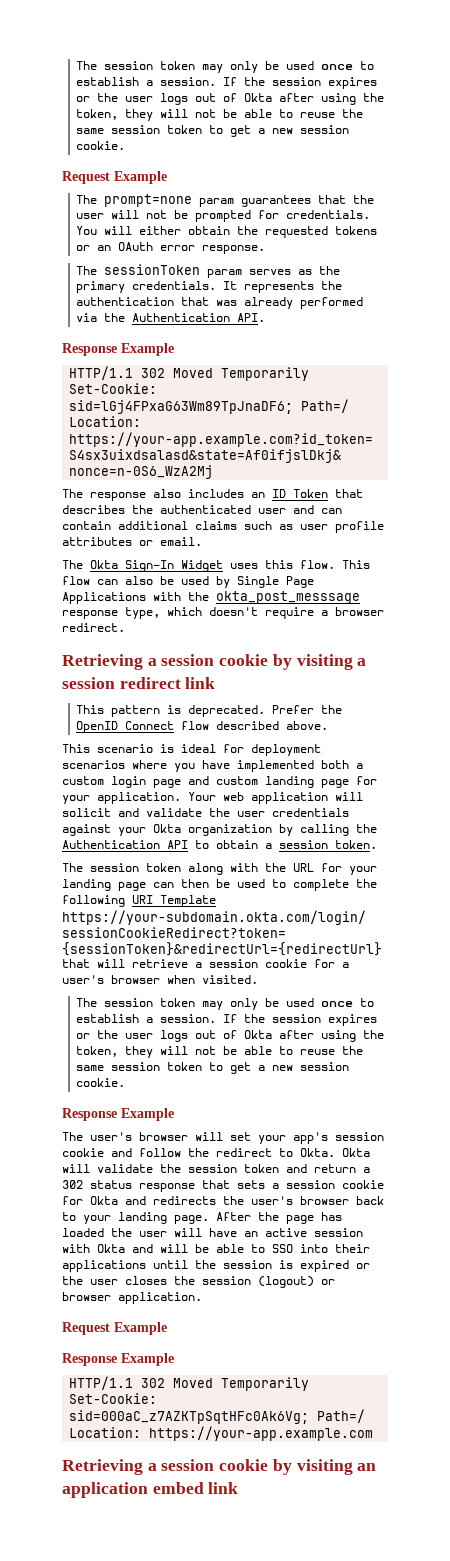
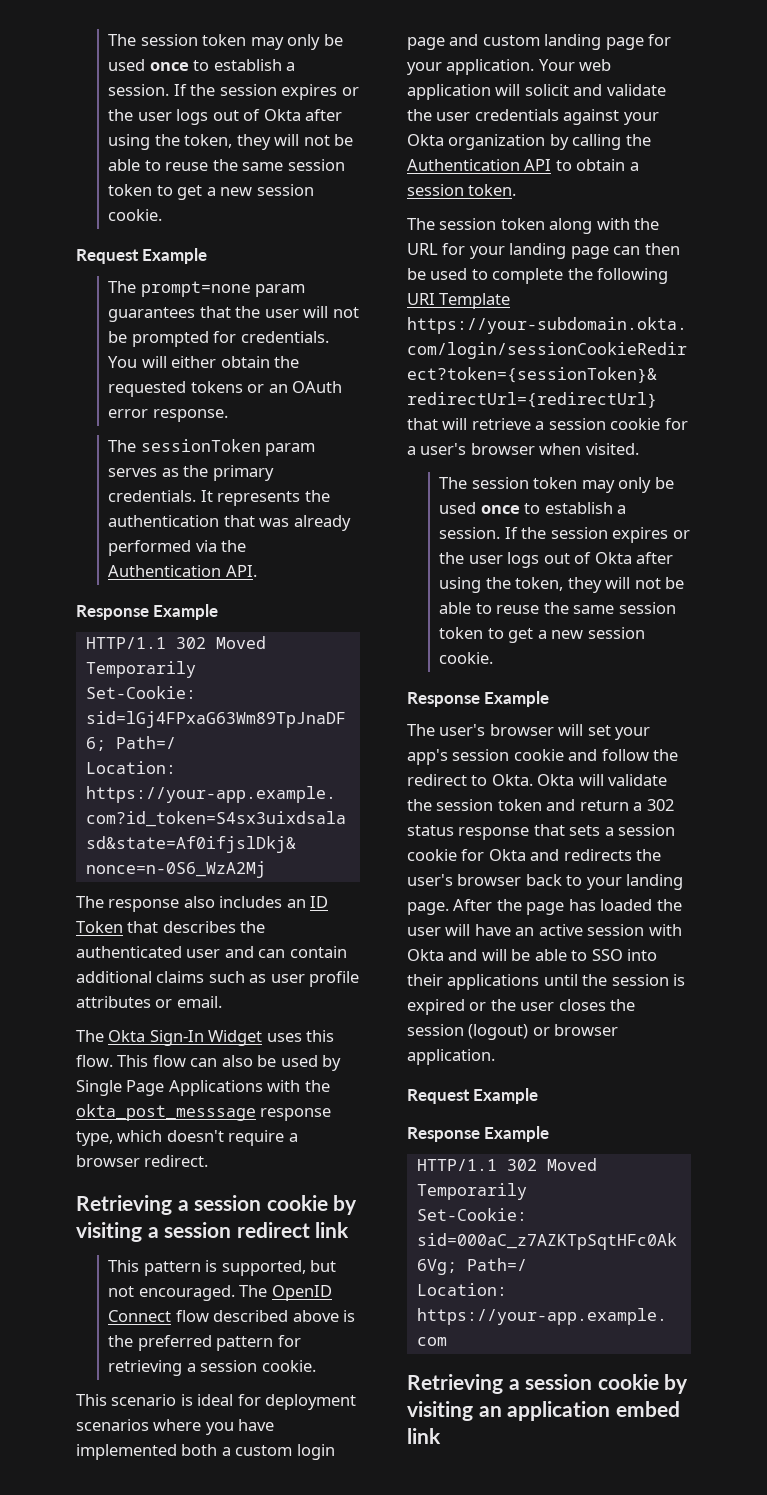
- This pattern is deprecated. Prefer the OpenID Connect flow described above.
+ This pattern is supported, but not encouraged. The OpenID Connect flow described above is the preferred pattern for retrieving a session cookie.

